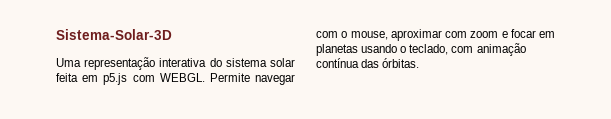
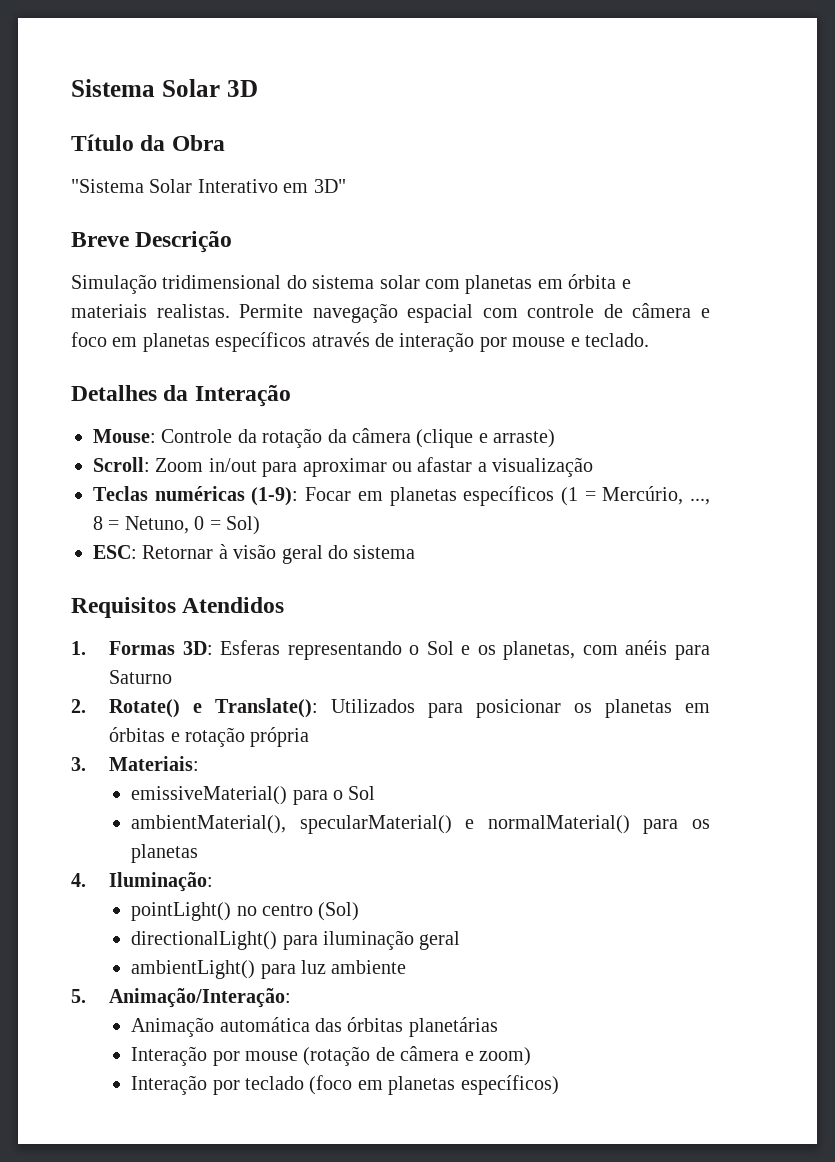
- Sistema-Solar-3D
- Uma representação interativa do sistema solar feita em p5.js com WEBGL. Permite navegar com o mouse, aproximar com zoom e focar em planetas usando o teclado, com animação contínua das órbitas.
+ Sistema Solar 3D
+ Título da Obra
+ "Sistema Solar Interativo em 3D"
+ Breve Descrição
+ Simulação tridimensional do sistema solar com planetas em órbita e materiais realistas. Permite navegação espacial com controle de câmera e foco em planetas específicos através de interação por mouse e teclado.
+ Detalhes da Interação
+ Mouse: Controle da rotação da câmera (clique e arraste)
+ Scroll: Zoom in/out para aproximar ou afastar a visualização
+ Teclas numéricas (1-9): Focar em planetas específicos (1 = Mercúrio, ..., 8 = Netuno, 0 = Sol)
+ ESC: Retornar à visão geral do sistema
+ Requisitos Atendidos
+ 1. Formas 3D: Esferas representando o Sol e os planetas, com anéis para Saturno
+ 2. Rotate() e Translate(): Utilizados para posicionar os planetas em órbitas e rotação própria
+ 3. Materiais:
+ emissiveMaterial() para o Sol
+ ambientMaterial(), specularMaterial() e normalMaterial() para os planetas
+ 4. Iluminação:
+ pointLight() no centro (Sol)
+ directionalLight() para iluminação geral
+ ambientLight() para luz ambiente
+ 5. Animação/Interação:
+ Animação automática das órbitas planetárias
+ Interação por mouse (rotação de câmera e zoom)
+ Interação por teclado (foco em planetas específicos)

